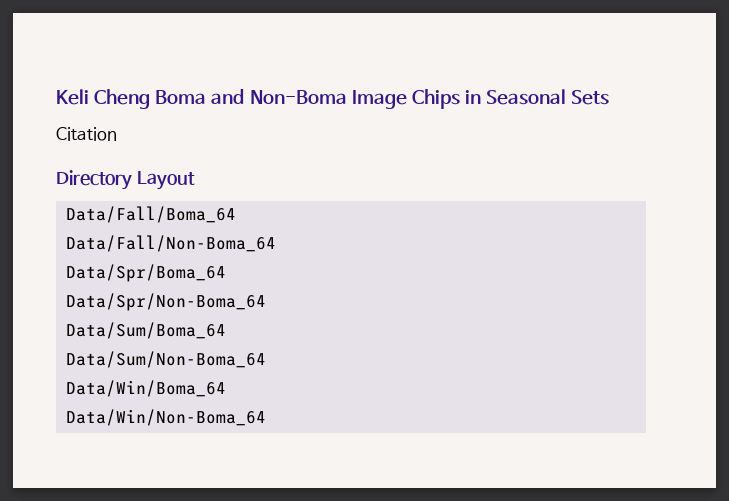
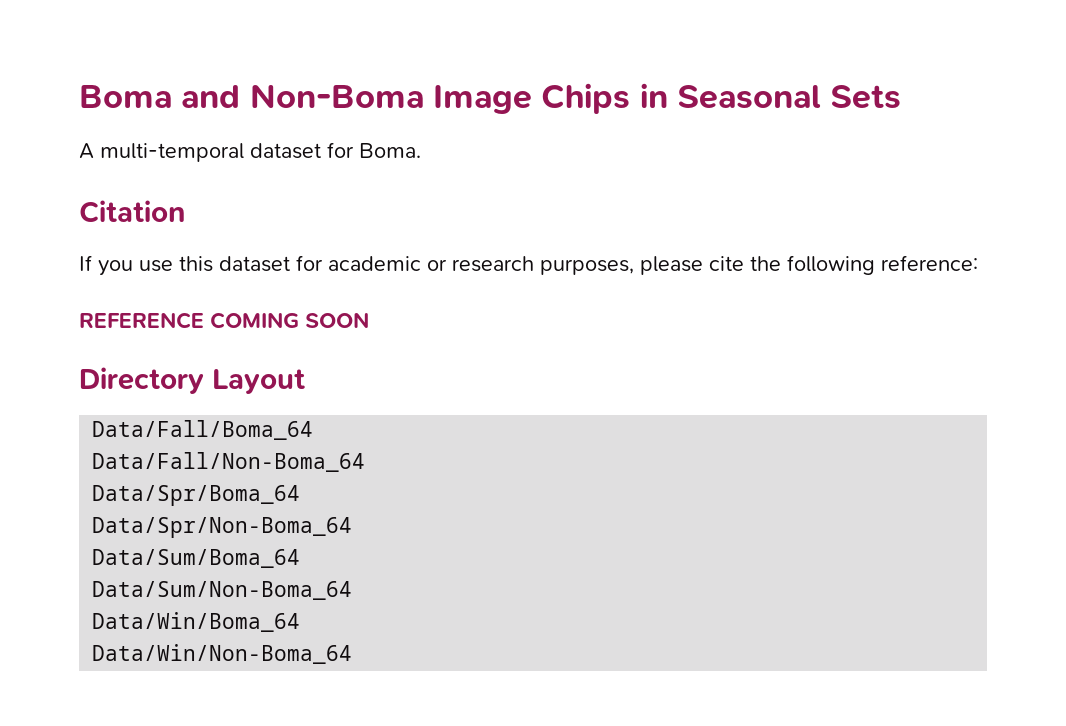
- Keli Cheng Boma and Non-Boma Image Chips in Seasonal Sets
+ Boma and Non-Boma Image Chips in Seasonal Sets
+ A multi-temporal dataset for Boma.
  Citation
+ If you use this dataset for academic or research purposes, please cite the following reference:
+ REFERENCE COMING SOON

